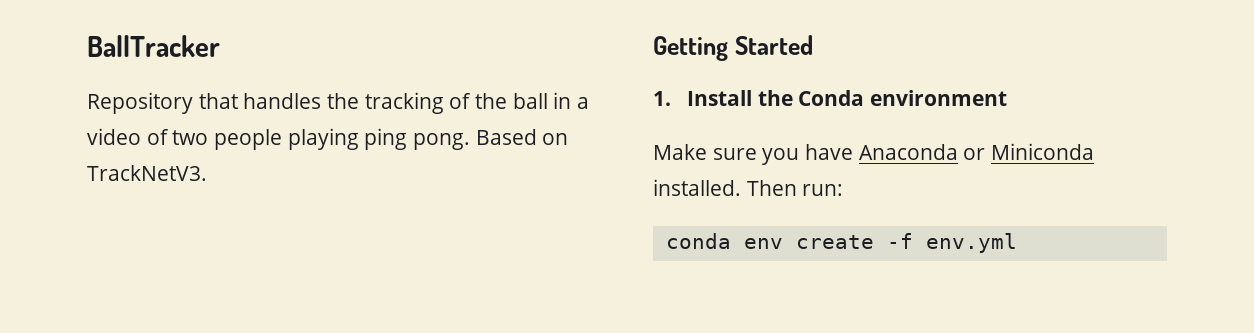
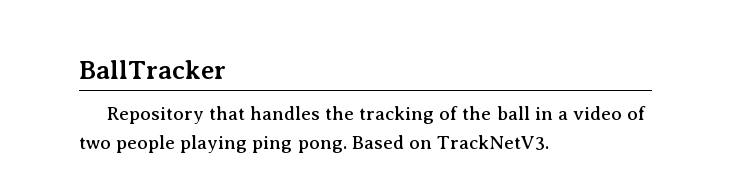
- Getting Started
- 1. Install the Conda environment
- Make sure you have Anaconda or Miniconda installed. Then run:
- conda env create -f env.yml

